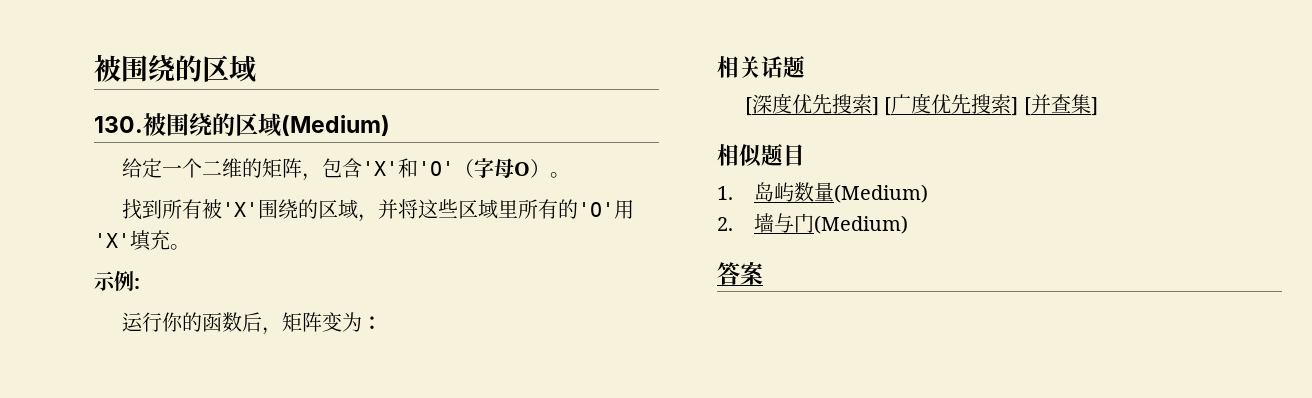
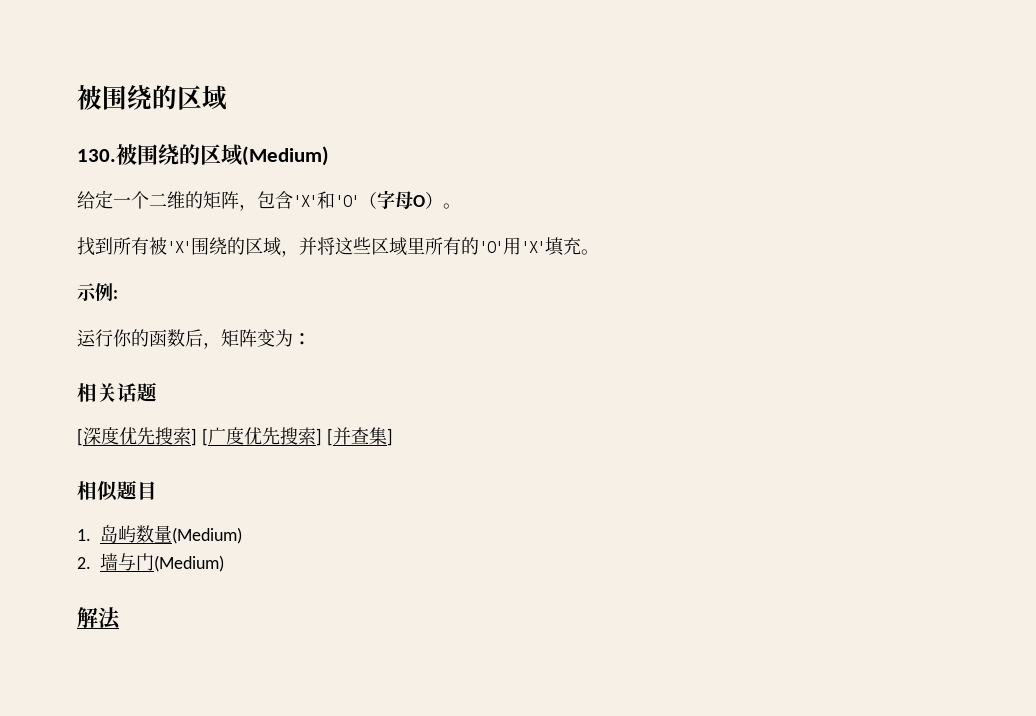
- 答案
+ 解法

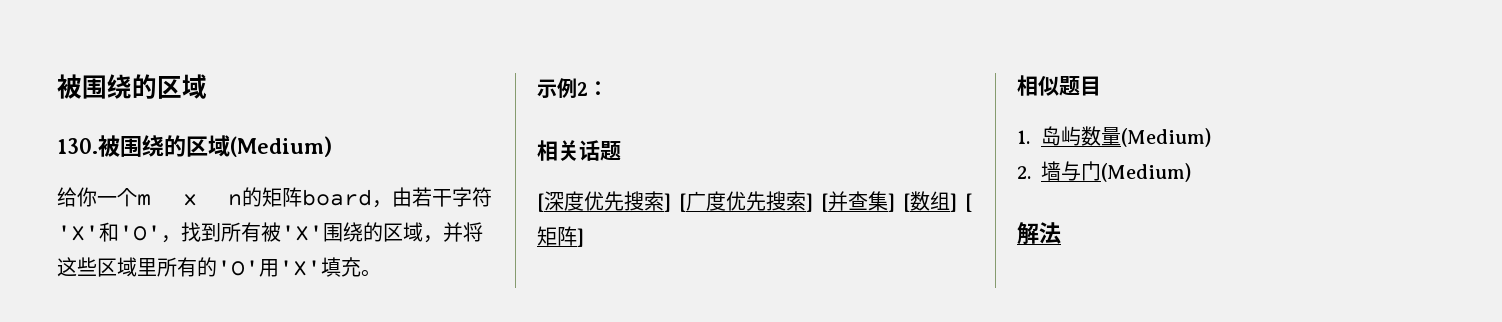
- 给定一个二维的矩阵，包含'X'和'O'（字母O）。
- 找到所有被'X'围绕的区域，并将这些区域里所有的'O'用'X'填充。
+ 给你一个m x n的矩阵board，由若干字符'X'和'O'，找到所有被'X'围绕的区域，并将这些区域里所有的'O'用'X'填充。
- 示例:
- 运行你的函数后，矩阵变为：
+ 示例2：
- [深度优先搜索] [广度优先搜索] [并查集]
+ [深度优先搜索] [广度优先搜索] [并查集] [数组] [矩阵]

